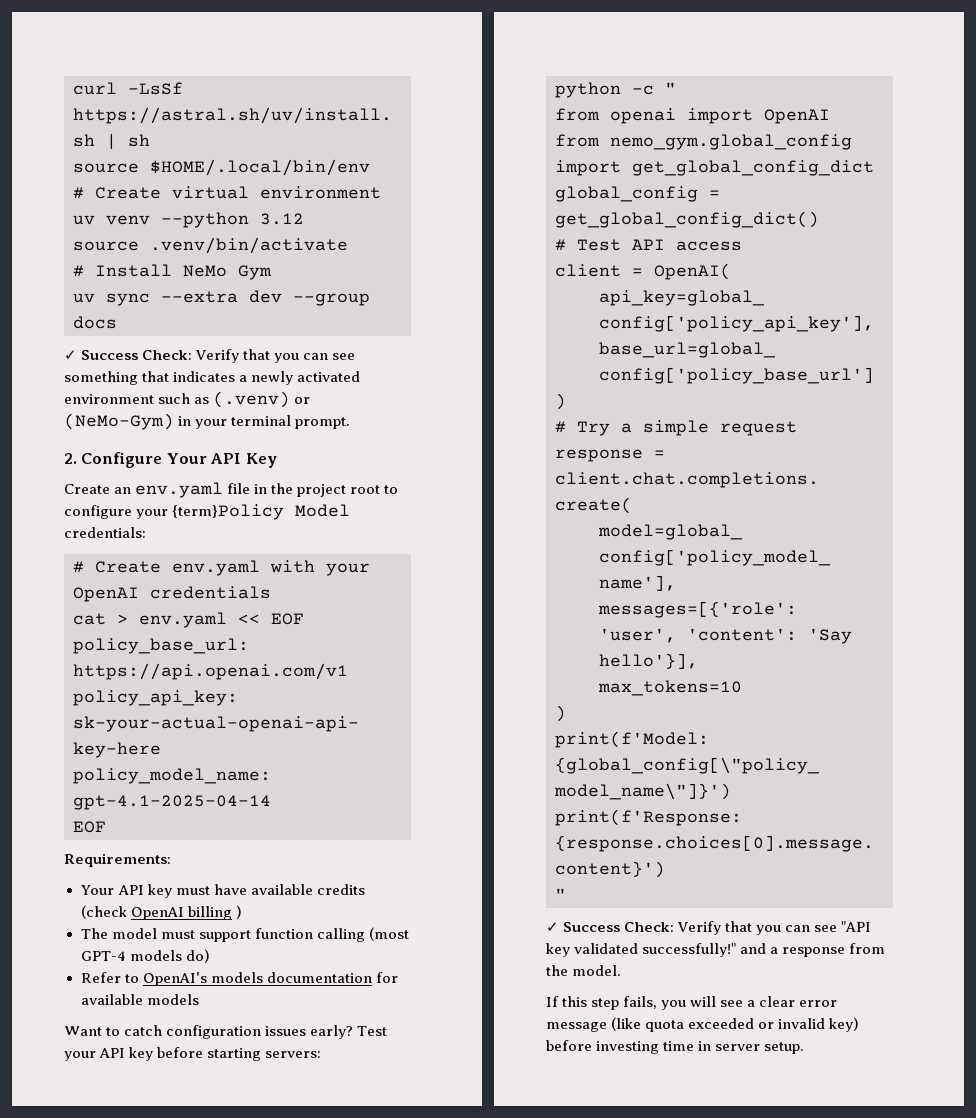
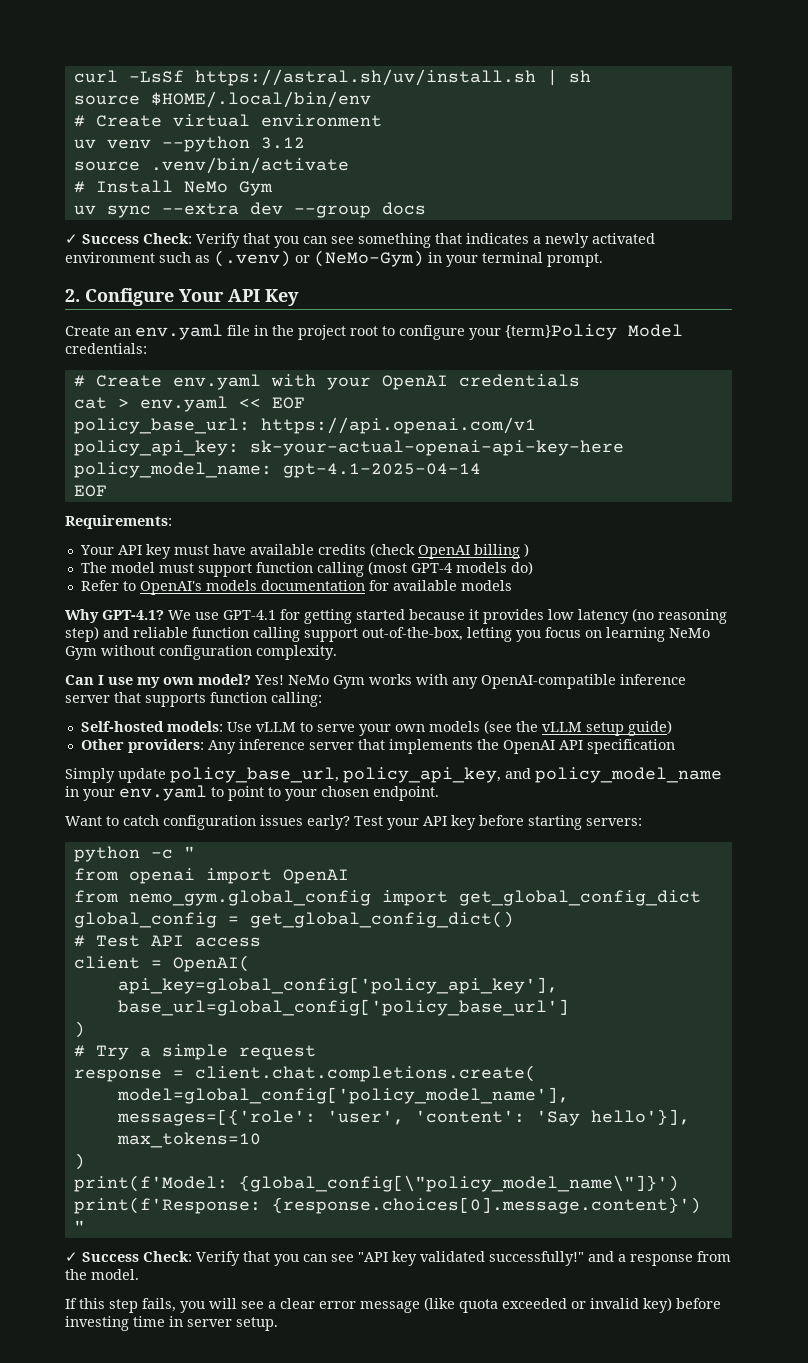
+ Why GPT-4.1? We use GPT-4.1 for getting started because it provides low latency (no reasoning step) and reliable function calling support out-of-the-box, letting you focus on learning NeMo Gym without configuration complexity.
+ Can I use my own model? Yes! NeMo Gym works with any OpenAI-compatible inference server that supports function calling:
+ Self-hosted models: Use vLLM to serve your own models (see the vLLM setup guide)
+ Other providers: Any inference server that implements the OpenAI API specification
+ Simply update policy_base_url, policy_api_key, and policy_model_name in your env.yaml to point to your chosen endpoint.

